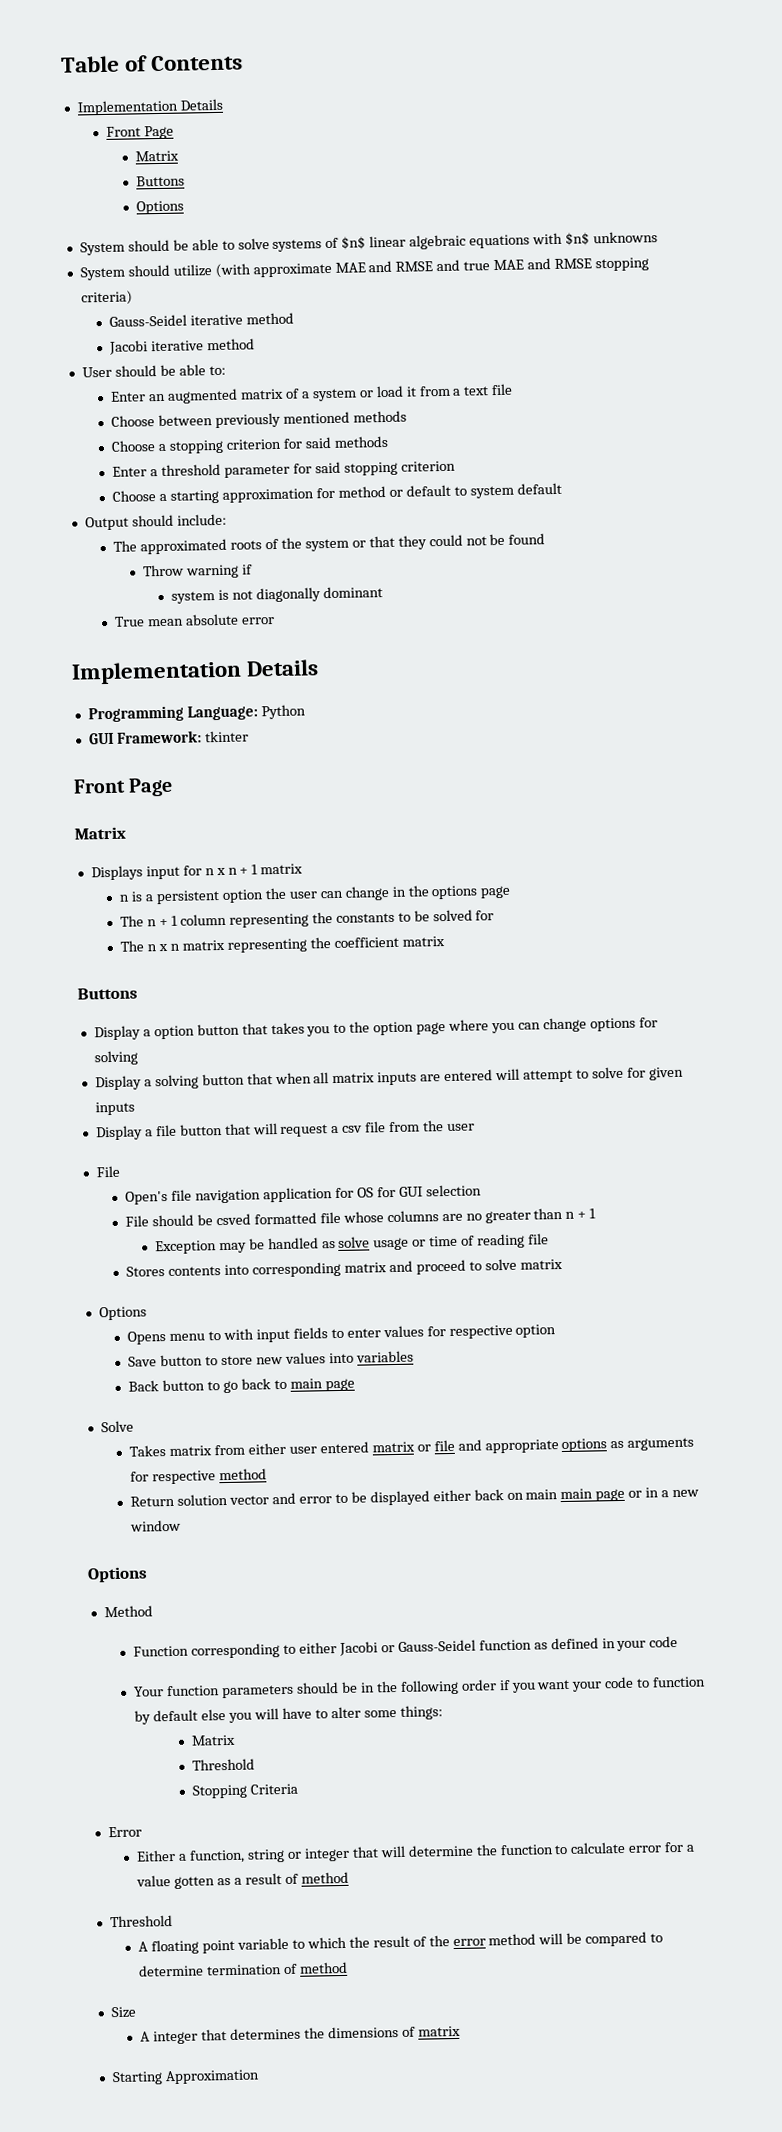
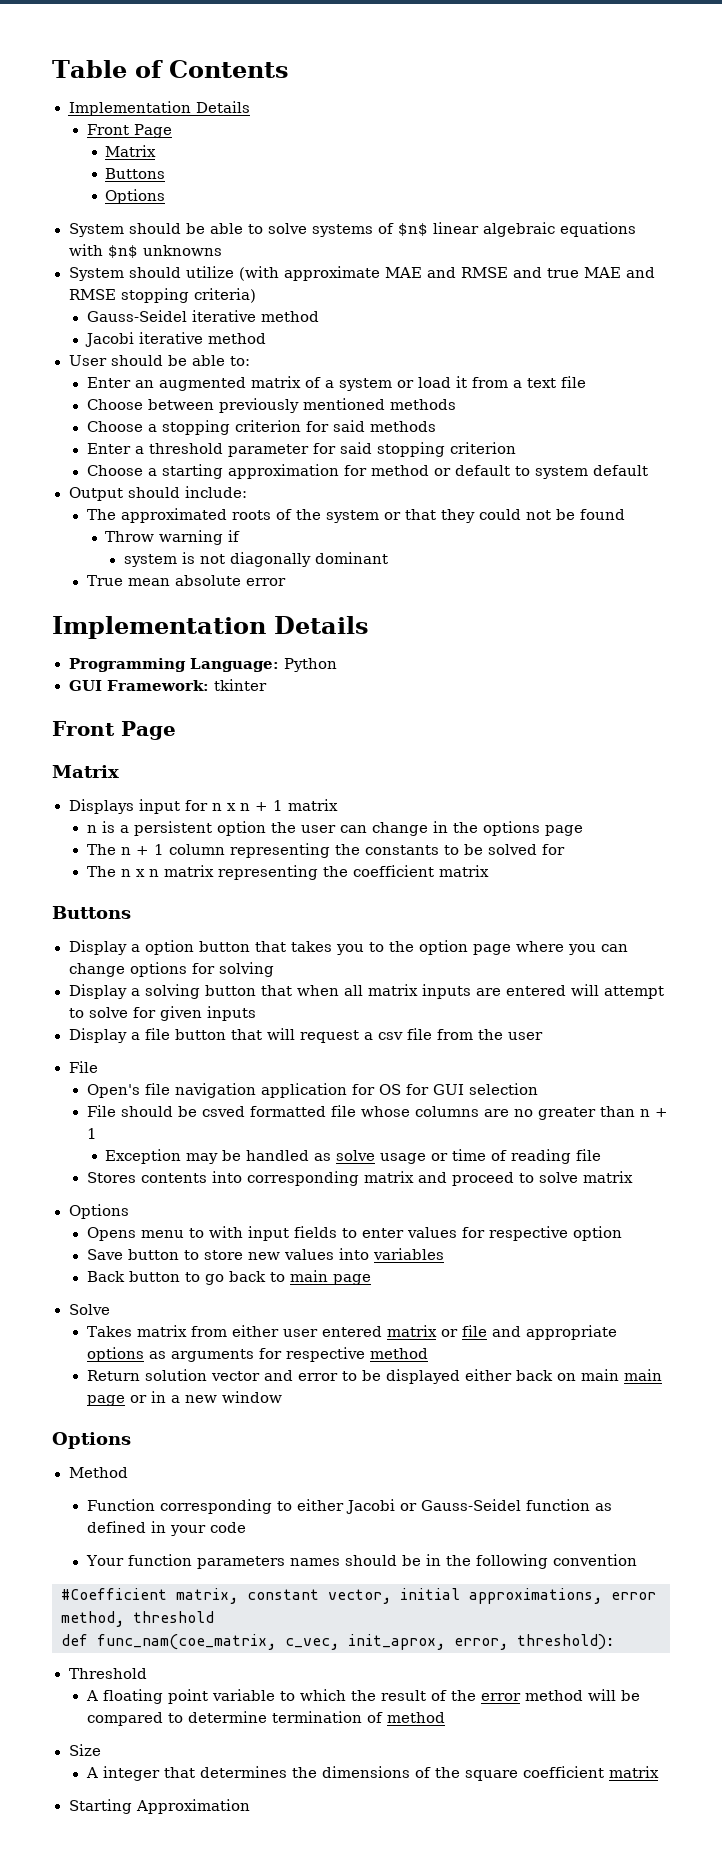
- Your function parameters should be in the following order if you want your code to function by default else you will have to alter some things:
- Matrix
- Threshold
- Stopping Criteria
- Error
- Either a function, string or integer that will determine the function to calculate error for a value gotten as a result of method
+ Your function parameters names should be in the following convention
+ #Coefficient matrix, constant vector, initial approximations, error method, threshold
+ def func_nam(coe_matrix, c_vec, init_aprox, error, threshold):
- A integer that determines the dimensions of matrix
+ A integer that determines the dimensions of the square coefficient matrix

